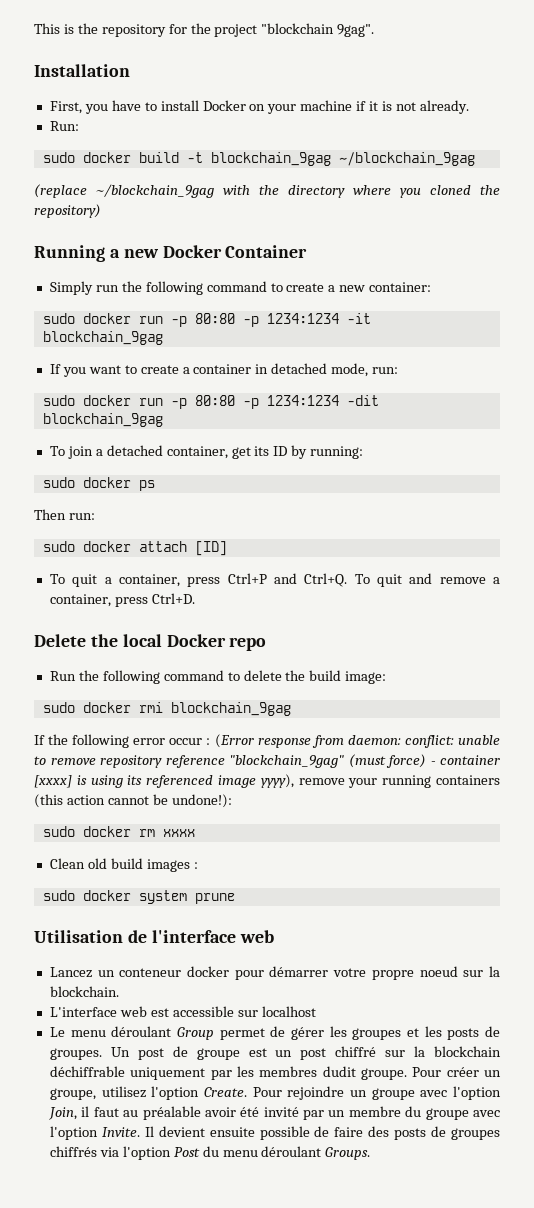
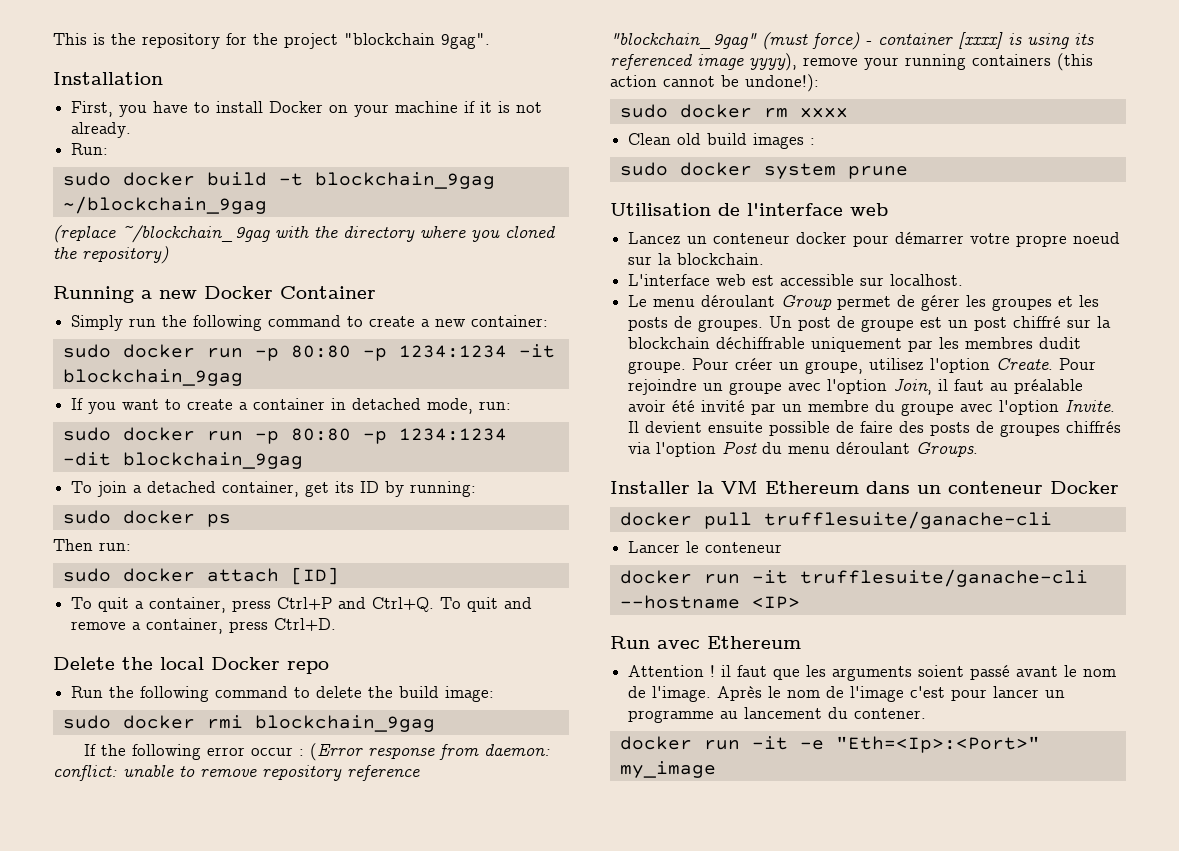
- L'interface web est accessible sur localhost
+ L'interface web est accessible sur localhost.
+ Installer la VM Ethereum dans un conteneur Docker
+ docker pull trufflesuite/ganache-cli
+ Lancer le conteneur
+ docker run -it trufflesuite/ganache-cli --hostname <IP>
+ Run avec Ethereum
+ Attention ! il faut que les arguments soient passé avant le nom de l'image. Après le nom de l'image c'est pour lancer un programme au lancement du contener.
+ docker run -it -e "Eth=<Ip>:<Port>" my_image

